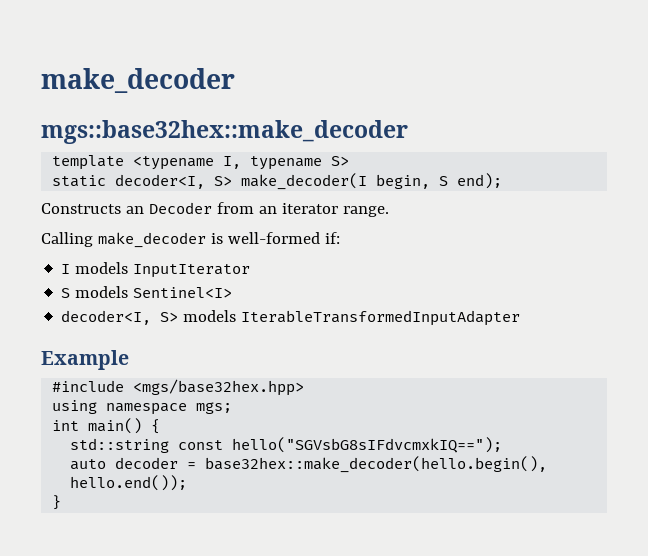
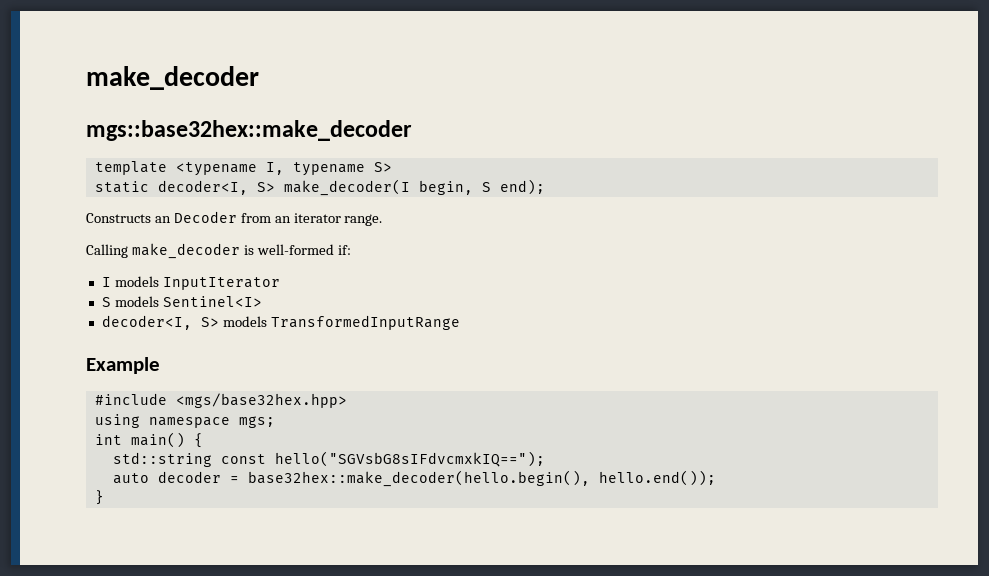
- decoder<I, S> models IterableTransformedInputAdapter
+ decoder<I, S> models TransformedInputRange

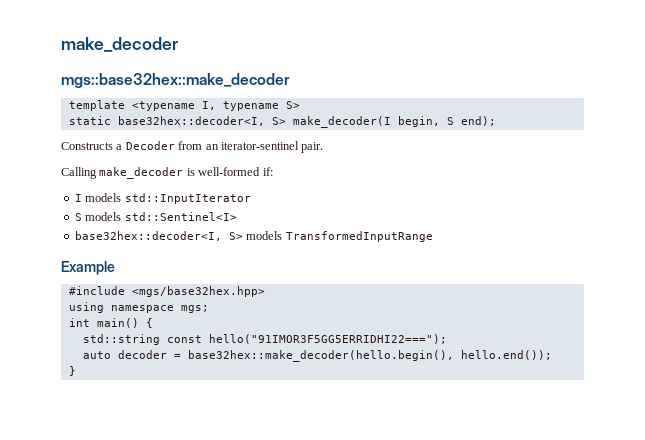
- static decoder<I, S> make_decoder(I begin, S end);
+ static base32hex::decoder<I, S> make_decoder(I begin, S end);
- Constructs an Decoder from an iterator range.
+ Constructs a Decoder from an iterator-sentinel pair.
- I models InputIterator
+ I models std::InputIterator
- S models Sentinel<I>
- decoder<I, S> models TransformedInputRange
+ S models std::Sentinel<I>
+ base32hex::decoder<I, S> models TransformedInputRange
- std::string const hello("SGVsbG8sIFdvcmxkIQ==");
+ std::string const hello("91IMOR3F5GG5ERRIDHI22===");

